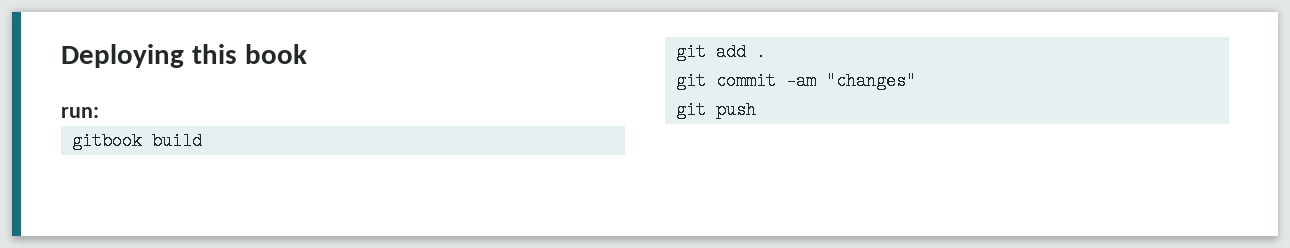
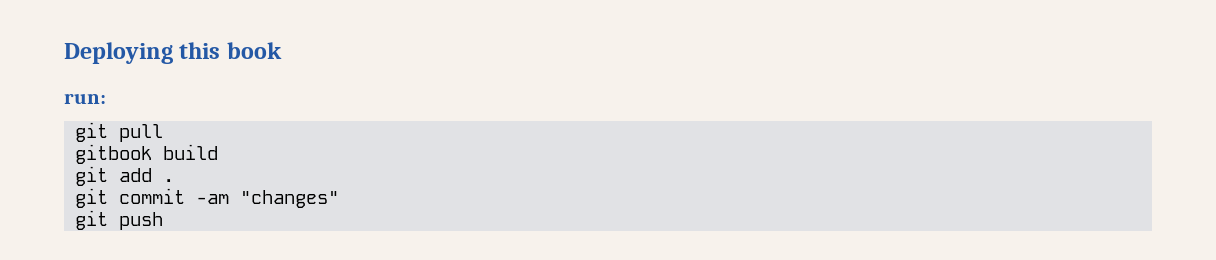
+ git pull

